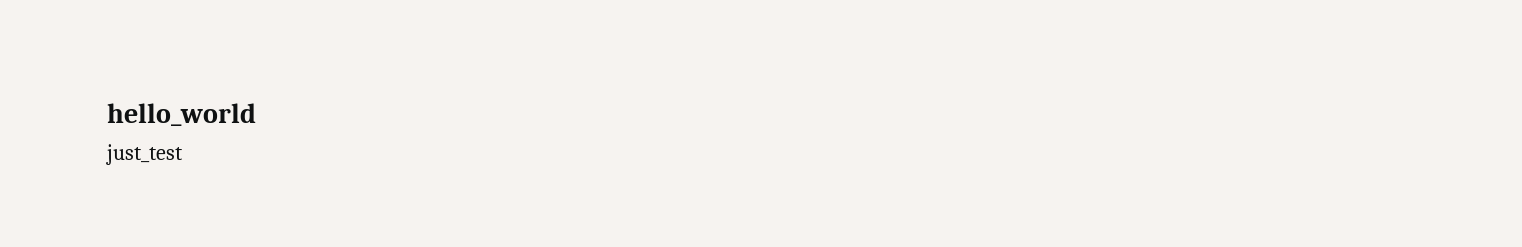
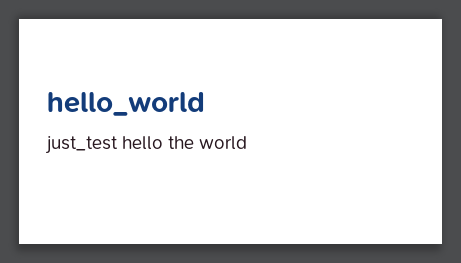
- just_test
+ just_test hello the world

